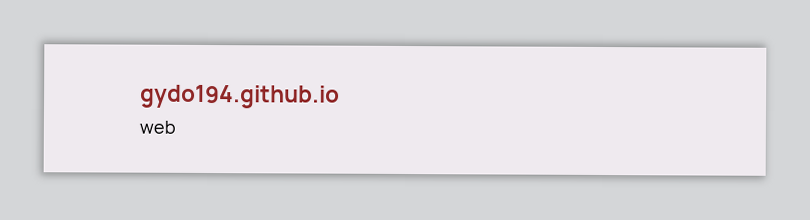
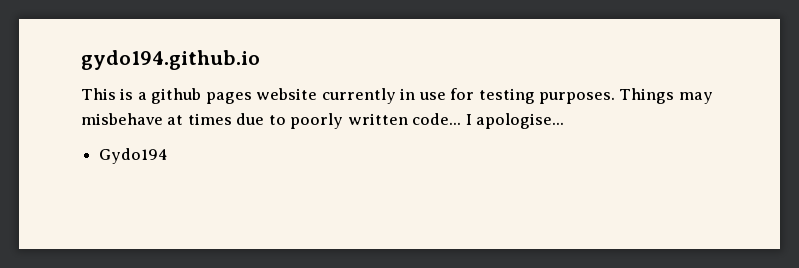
- web
+ This is a github pages website currently in use for testing purposes. Things may misbehave at times due to poorly written code... I apologise...
+ Gydo194

